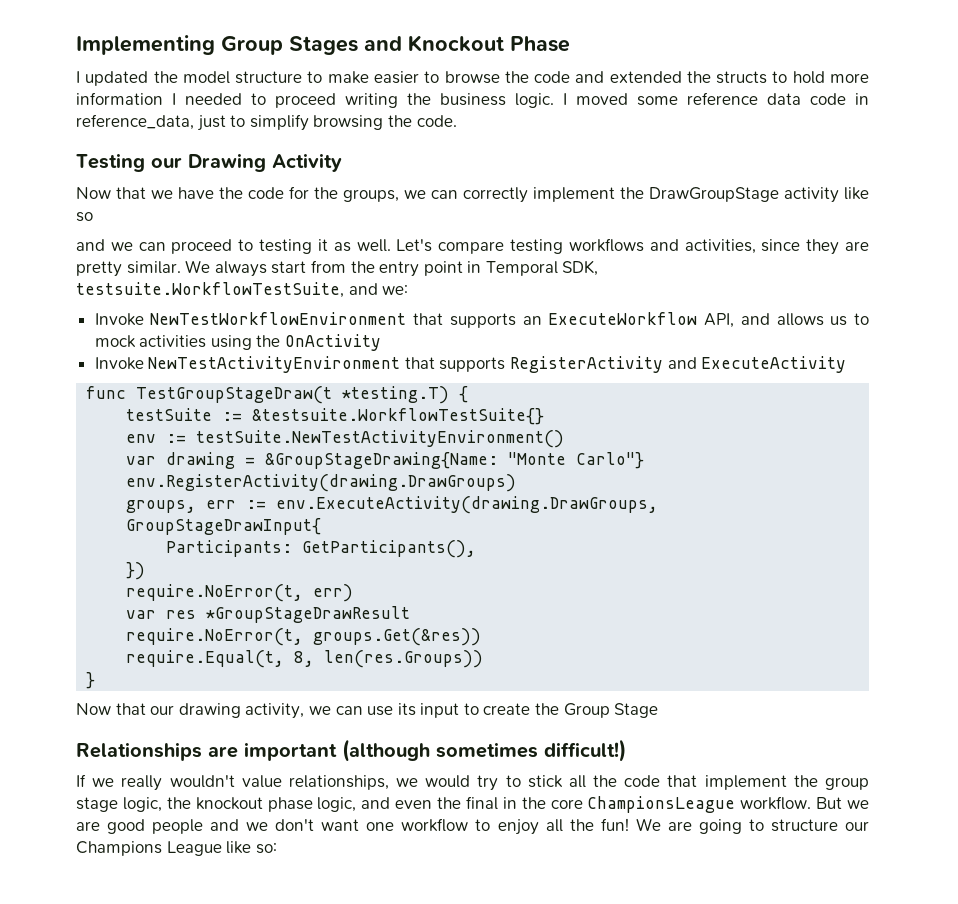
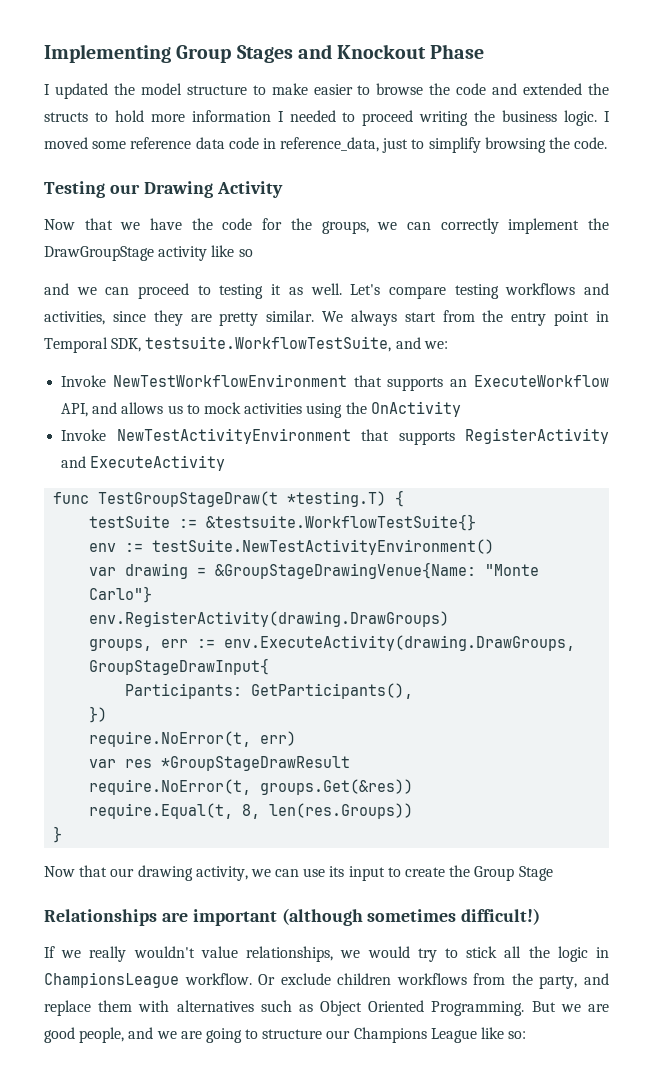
- var drawing = &GroupStageDrawing{Name: "Monte Carlo"}
+ var drawing = &GroupStageDrawingVenue{Name: "Monte Carlo"}
- If we really wouldn't value relationships, we would try to stick all the code that implement the group stage logic, the knockout phase logic, and even the final in the core ChampionsLeague workflow.
+ If we really wouldn't value relationships, we would try to stick all the logic in ChampionsLeague workflow. Or exclude children workflows from the party, and replace them with alternatives such as Object Oriented Programming.
- But we are good people and we don't want one workflow to enjoy all the fun! We are going to structure our Champions League like so:
+ But we are good people, and we are going to structure our Champions League like so:

